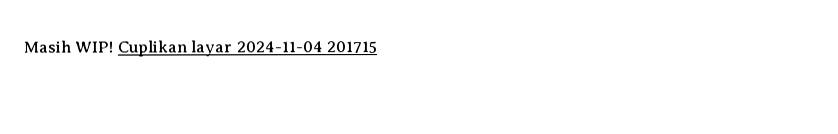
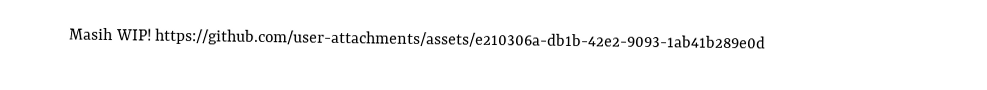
- Masih WIP! Cuplikan layar 2024-11-04 201715
+ Masih WIP! https://github.com/user-attachments/assets/e210306a-db1b-42e2-9093-1ab41b289e0d

